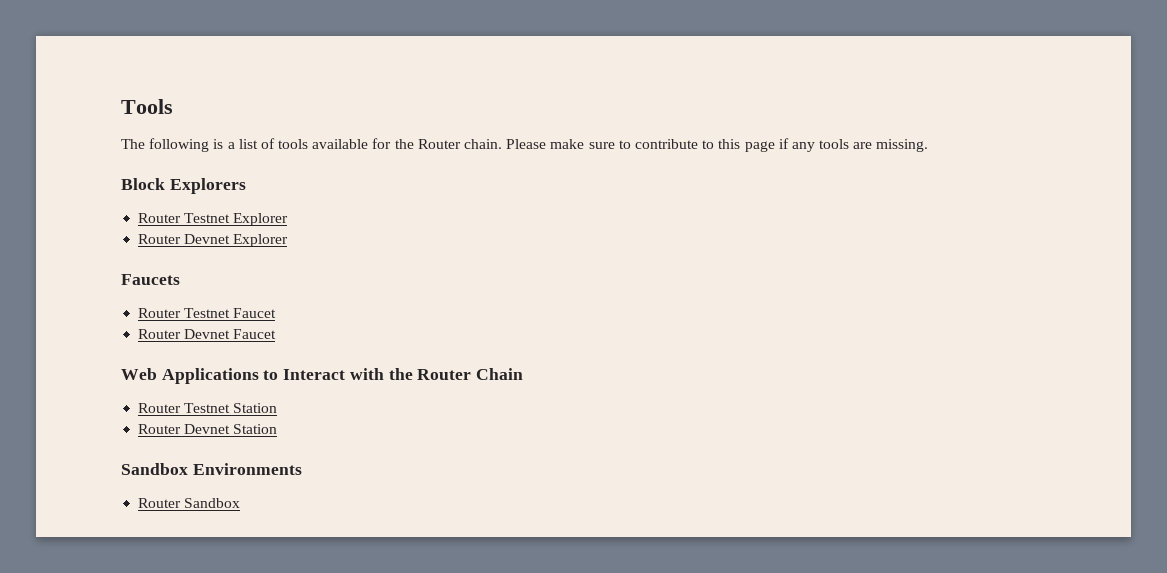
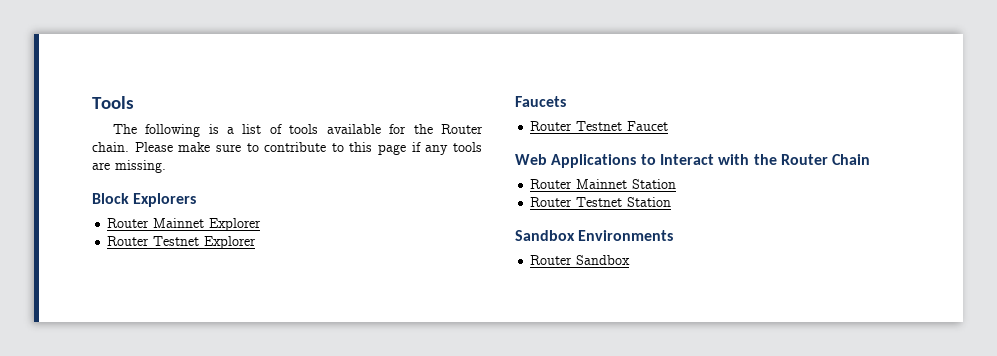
- Router Testnet Explorer
+ Router Mainnet Explorer
- Router Devnet Explorer
+ Router Testnet Explorer
- Router Devnet Faucet
- Router Testnet Station
+ Router Mainnet Station
- Router Devnet Station
+ Router Testnet Station

